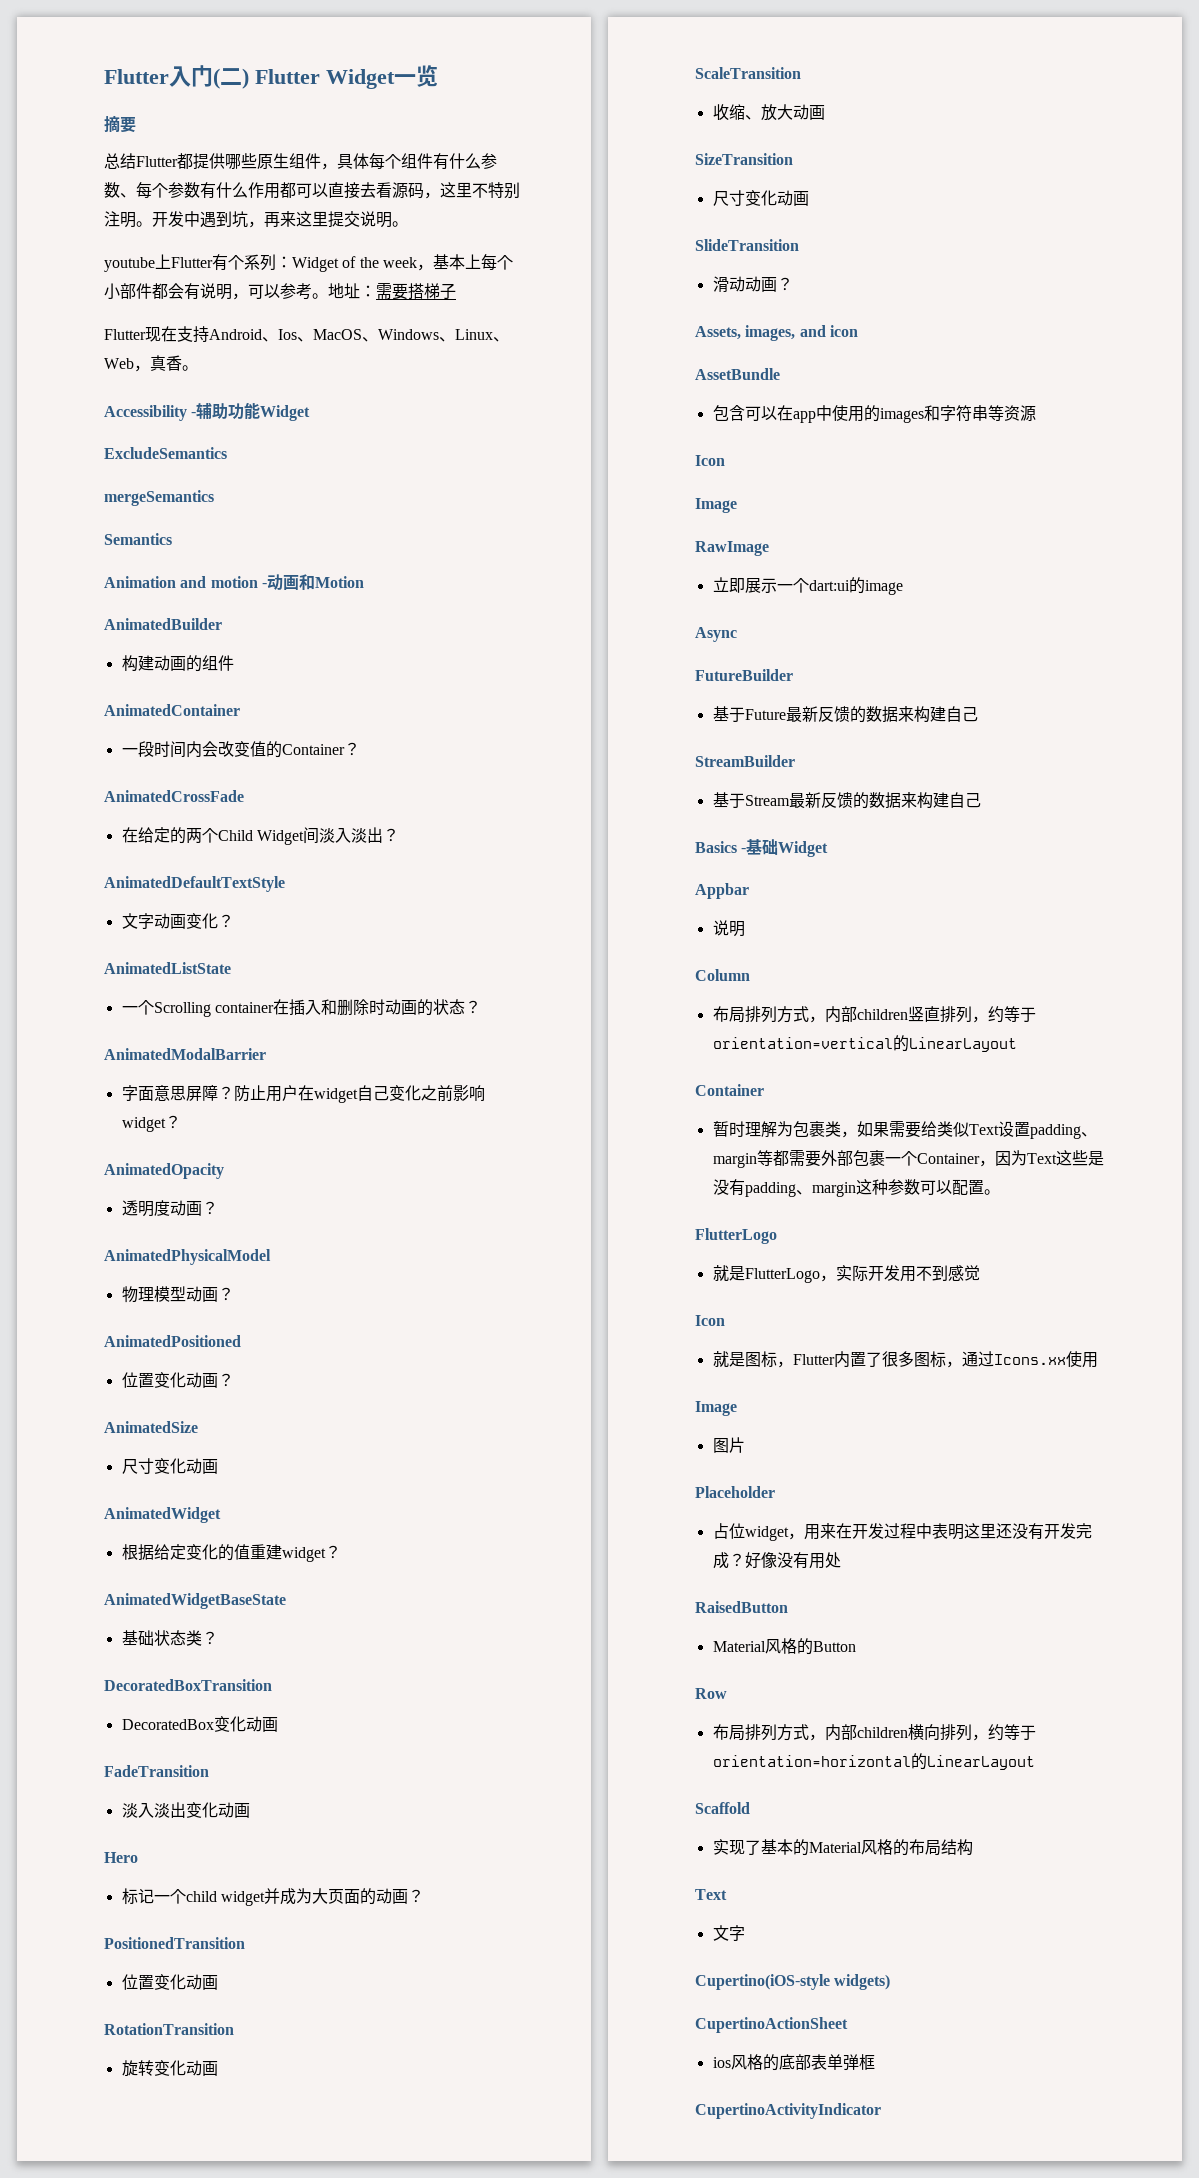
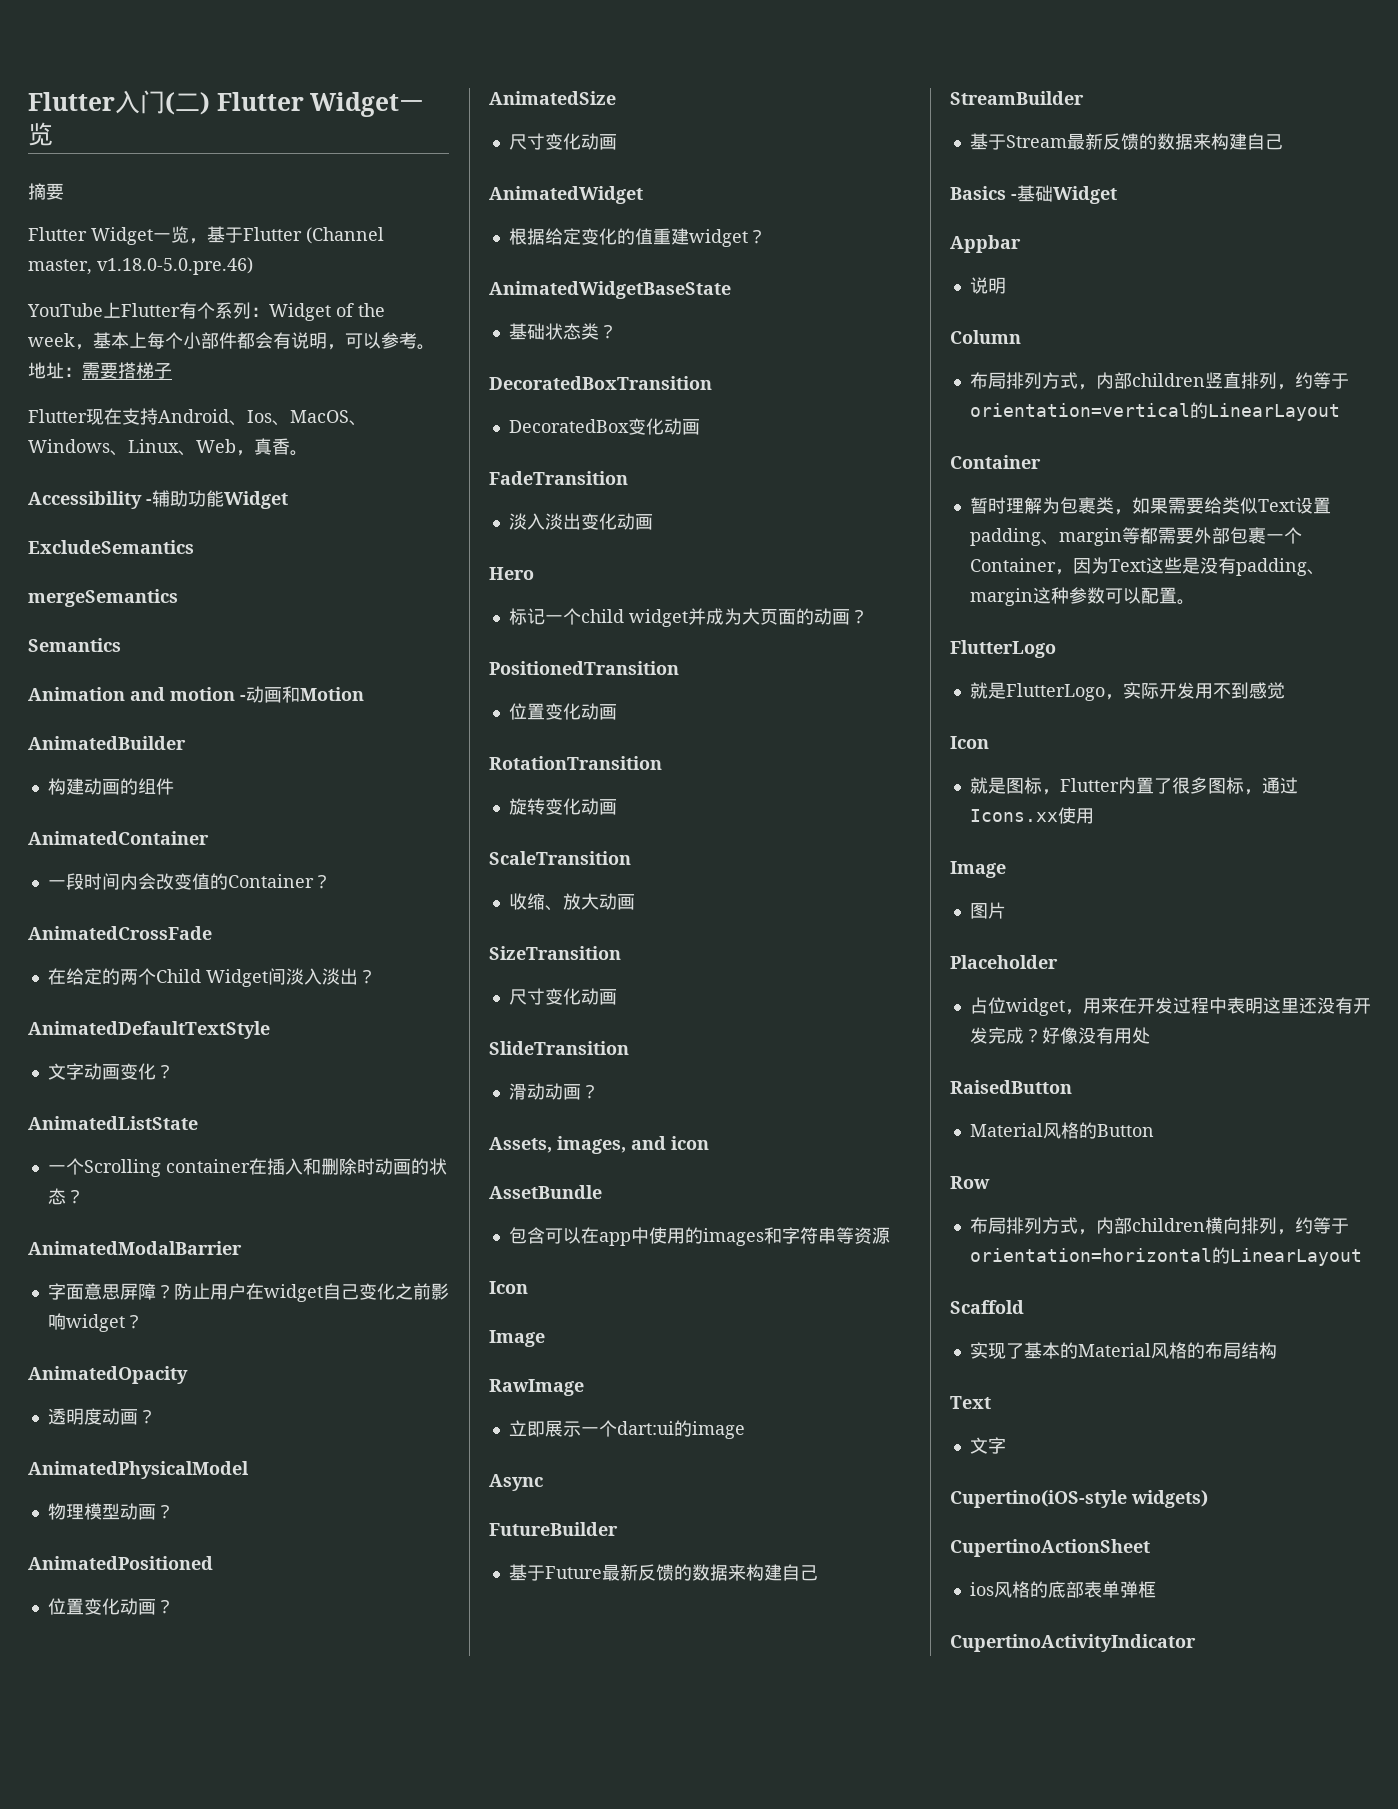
- 总结Flutter都提供哪些原生组件，具体每个组件有什么参数、每个参数有什么作用都可以直接去看源码，这里不特别注明。开发中遇到坑，再来这里提交说明。
- youtube上Flutter有个系列：Widget of the week，基本上每个小部件都会有说明，可以参考。
+ Flutter Widget一览，基于Flutter (Channel master, v1.18.0-5.0.pre.46)
+ YouTube上Flutter有个系列：Widget of the week，基本上每个小部件都会有说明，可以参考。

